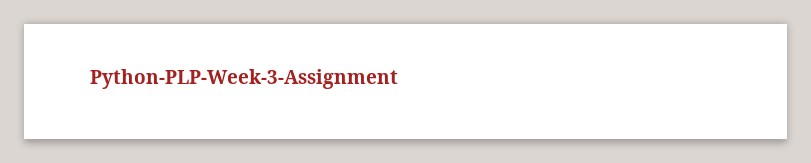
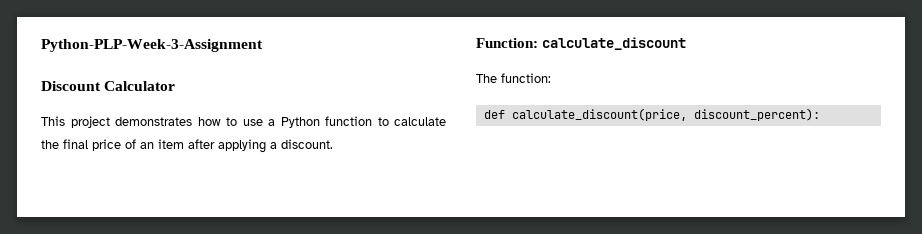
+ Discount Calculator
+ This project demonstrates how to use a Python function to calculate the final price of an item after applying a discount.
+ Function: calculate_discount
+ The function:
+ def calculate_discount(price, discount_percent):

